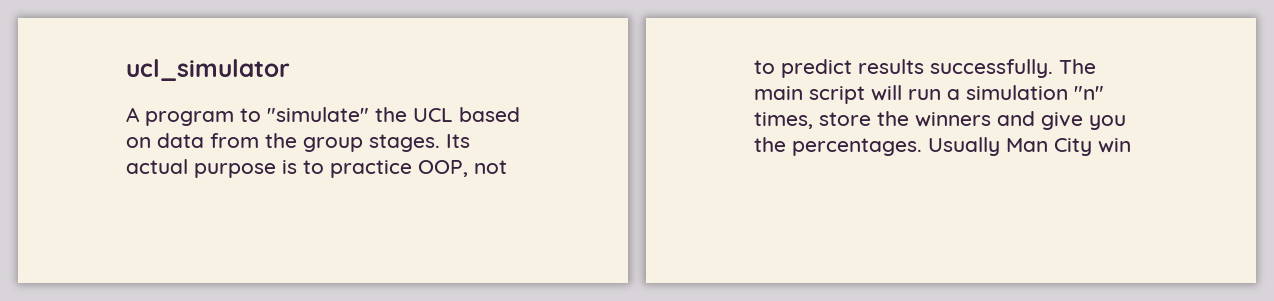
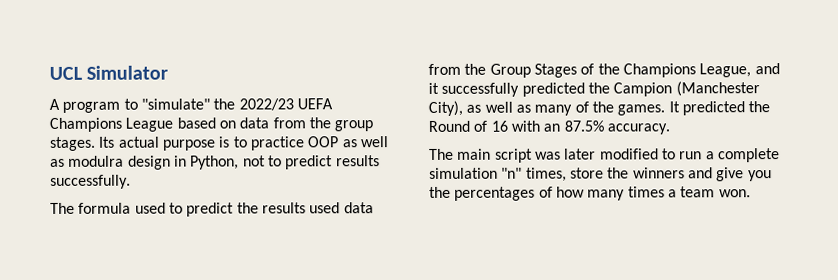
- ucl_simulator
+ UCL Simulator
- A program to "simulate" the UCL based on data from the group stages.
+ A program to "simulate" the 2022/23 UEFA Champions League based on data from the group stages.
- Its actual purpose is to practice OOP, not to predict results successfully. The main script will run a simulation "n" times, store the winners and give you the percentages. Usually Man City win
+ Its actual purpose is to practice OOP as well as modulra design in Python, not to predict results successfully.
+ The formula used to predict the results used data from the Group Stages of the Champions League, and it successfully predicted the Campion (Manchester City), as well as many of the games. It predicted the Round of 16 with an 87.5% accuracy.
+ The main script was later modified to run a complete simulation "n" times, store the winners and give you the percentages of how many times a team won.

